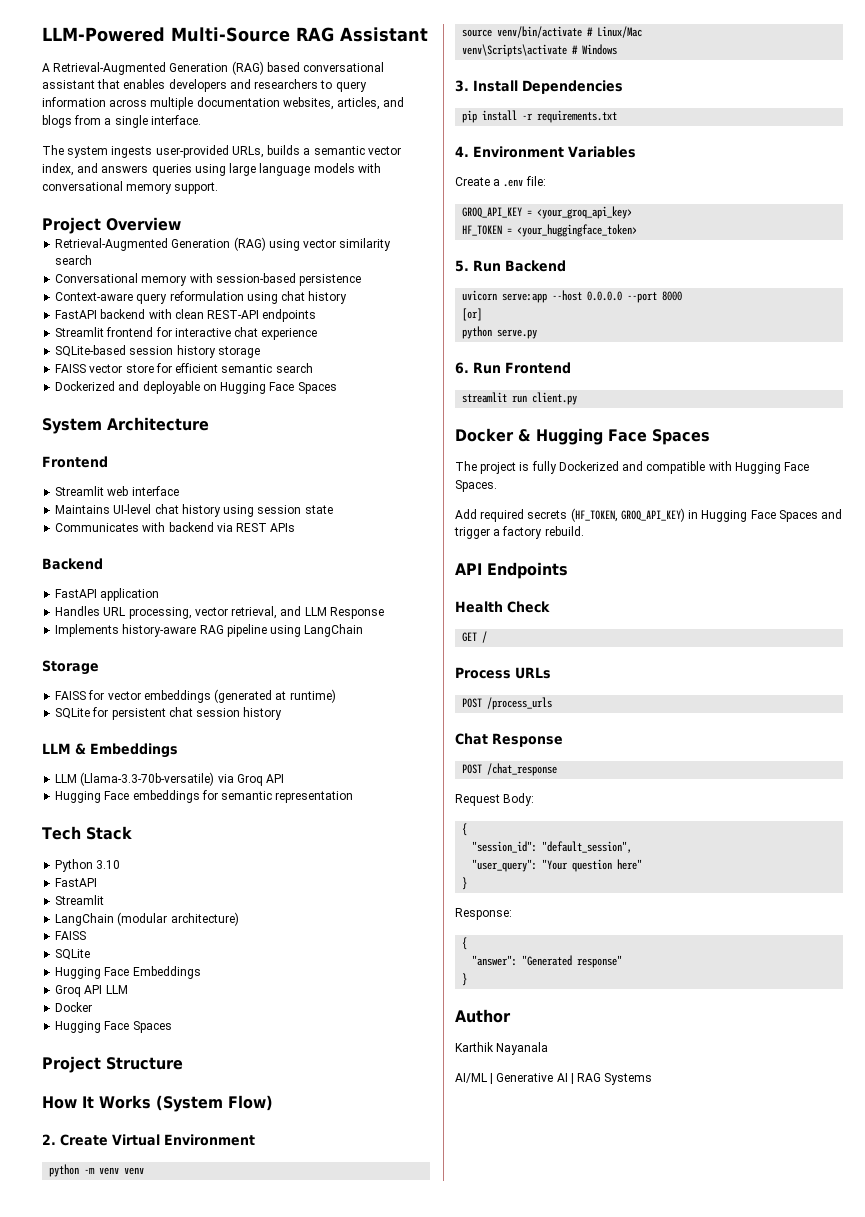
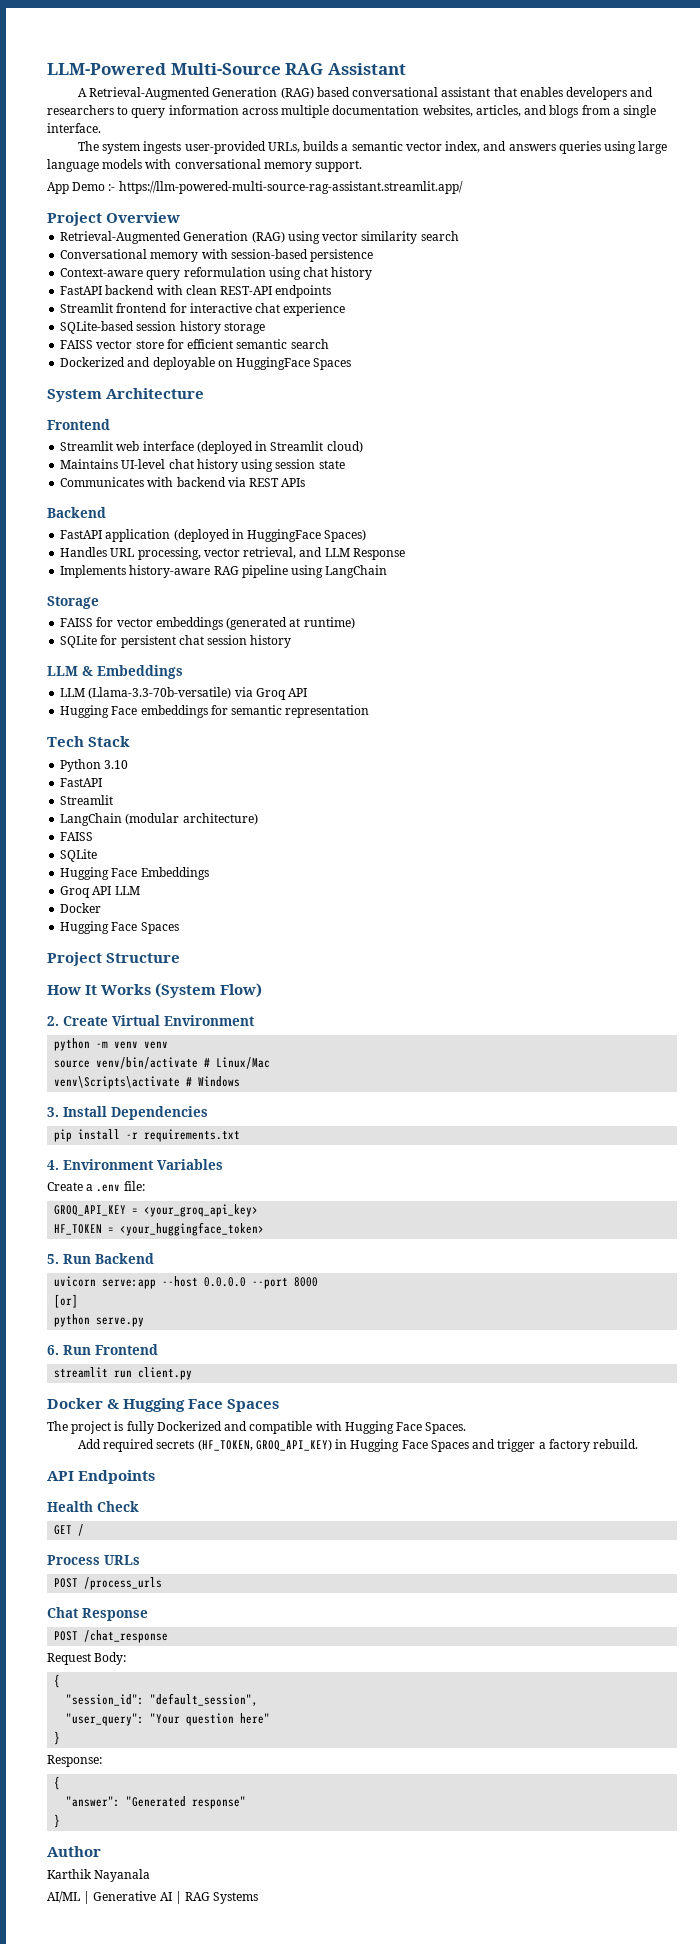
+ App Demo :- https://llm-powered-multi-source-rag-assistant.streamlit.app/
- Dockerized and deployable on Hugging Face Spaces
+ Dockerized and deployable on HuggingFace Spaces
- Streamlit web interface
+ Streamlit web interface (deployed in Streamlit cloud)
- FastAPI application
+ FastAPI application (deployed in HuggingFace Spaces)

